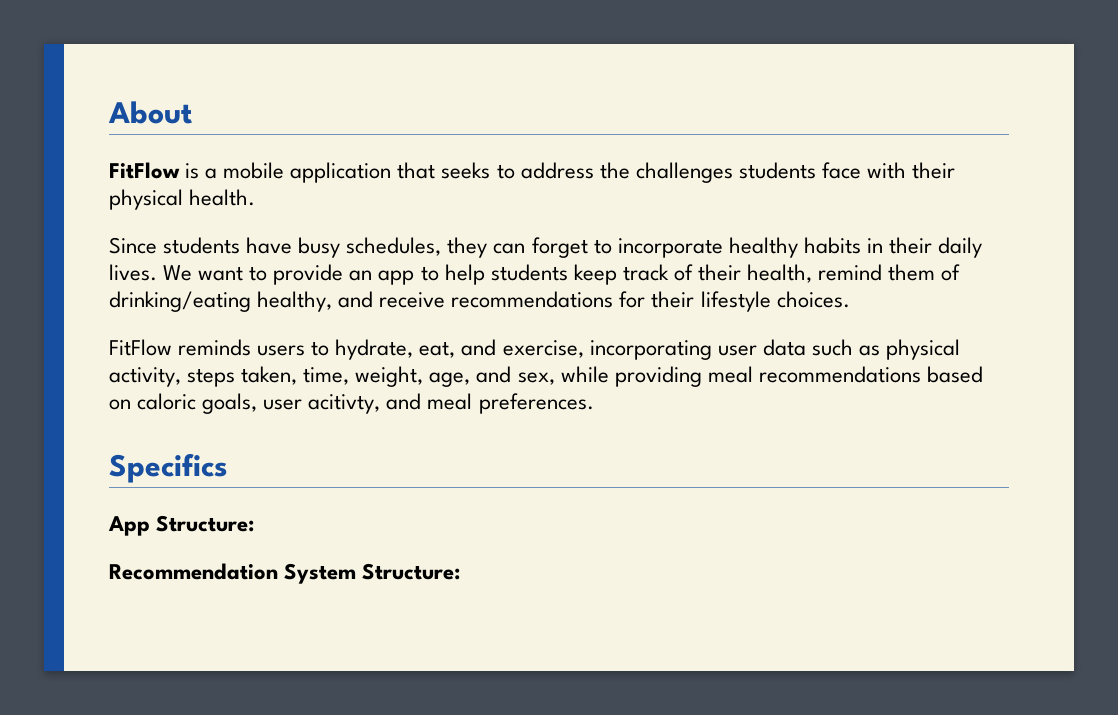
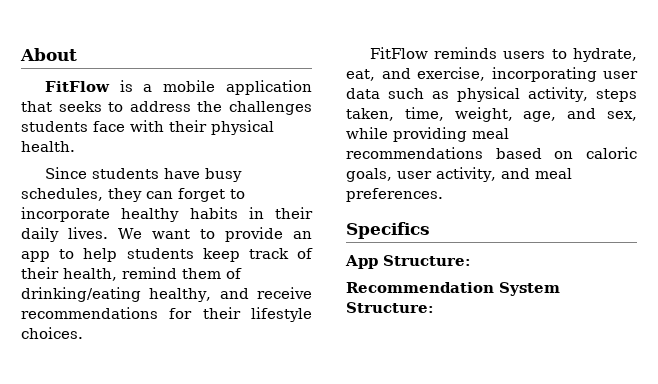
- FitFlow reminds users to hydrate, eat, and exercise, incorporating user data such as physical activity, steps taken, time, weight, age, and sex, while providing meal recommendations based on caloric goals, user acitivty, and meal preferences.
+ FitFlow reminds users to hydrate, eat, and exercise, incorporating user data such as physical activity, steps taken, time, weight, age, and sex, while providing meal recommendations based on caloric goals, user activity, and meal preferences.

